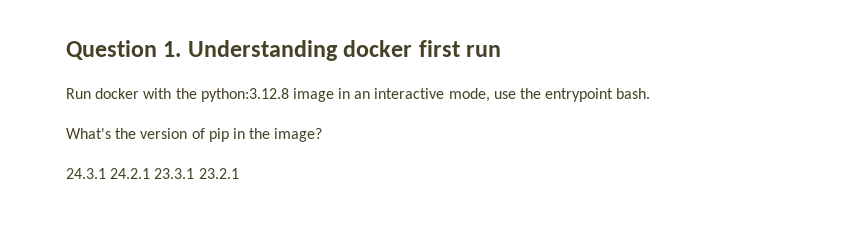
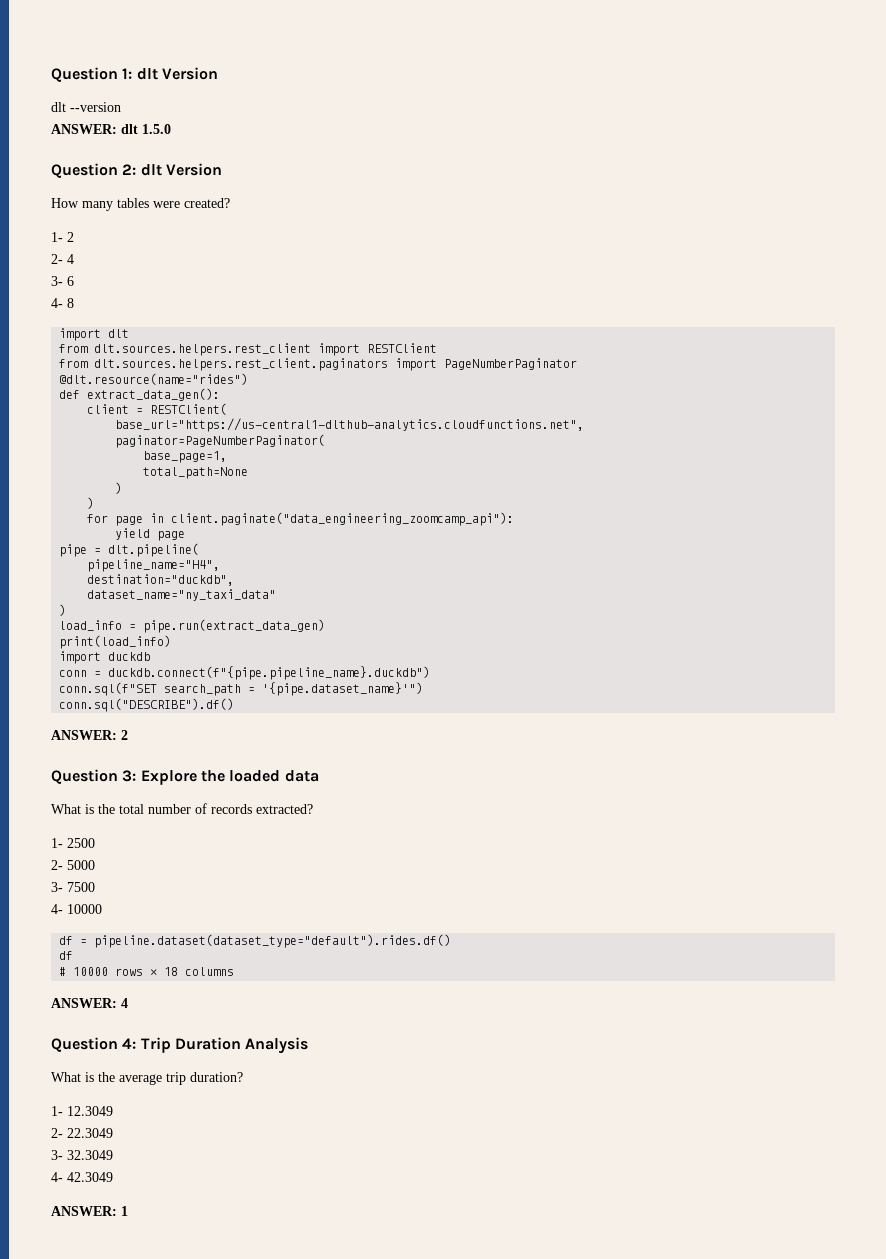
- Question 1. Understanding docker first run
- Run docker with the python:3.12.8 image in an interactive mode, use the entrypoint bash.
- What's the version of pip in the image?
- 24.3.1 24.2.1 23.3.1 23.2.1
+ Question 1: dlt Version
+ dlt --version
+ ANSWER: dlt 1.5.0
+ Question 2: dlt Version
+ How many tables were created?
+ 1- 2
+ 2- 4
+ 3- 6
+ 4- 8
+ import dlt
+ from dlt.sources.helpers.rest_client import RESTClient
+ from dlt.sources.helpers.rest_client.paginators import PageNumberPaginator
+ @dlt.resource(name="rides")
+ def extract_data_gen():
+ client = RESTClient(
+ base_url="https://us-central1-dlthub-analytics.cloudfunctions.net",
+ paginator=PageNumberPaginator(
+ base_page=1,
+ total_path=None
+ )
+ )
+ for page in client.paginate("data_engineering_zoomcamp_api"):
+ yield page
+ pipe = dlt.pipeline(
+ pipeline_name="H4",
+ destination="duckdb",
+ dataset_name="ny_taxi_data"
+ )
+ load_info = pipe.run(extract_data_gen)
+ print(load_info)
+ import duckdb
+ conn = duckdb.connect(f"{pipe.pipeline_name}.duckdb")
+ conn.sql(f"SET search_path = '{pipe.dataset_name}'")
+ conn.sql("DESCRIBE").df()
+ ANSWER: 2
+ Question 3: Explore the loaded data
+ What is the total number of records extracted?
+ 1- 2500
+ 2- 5000
+ 3- 7500
+ 4- 10000
+ df = pipeline.dataset(dataset_type="default").rides.df()
+ df
+ # 10000 rows × 18 columns
+ ANSWER: 4
+ Question 4: Trip Duration Analysis
+ What is the average trip duration?
+ 1- 12.3049
+ 2- 22.3049
+ 3- 32.3049
+ 4- 42.3049
+ ANSWER: 1

